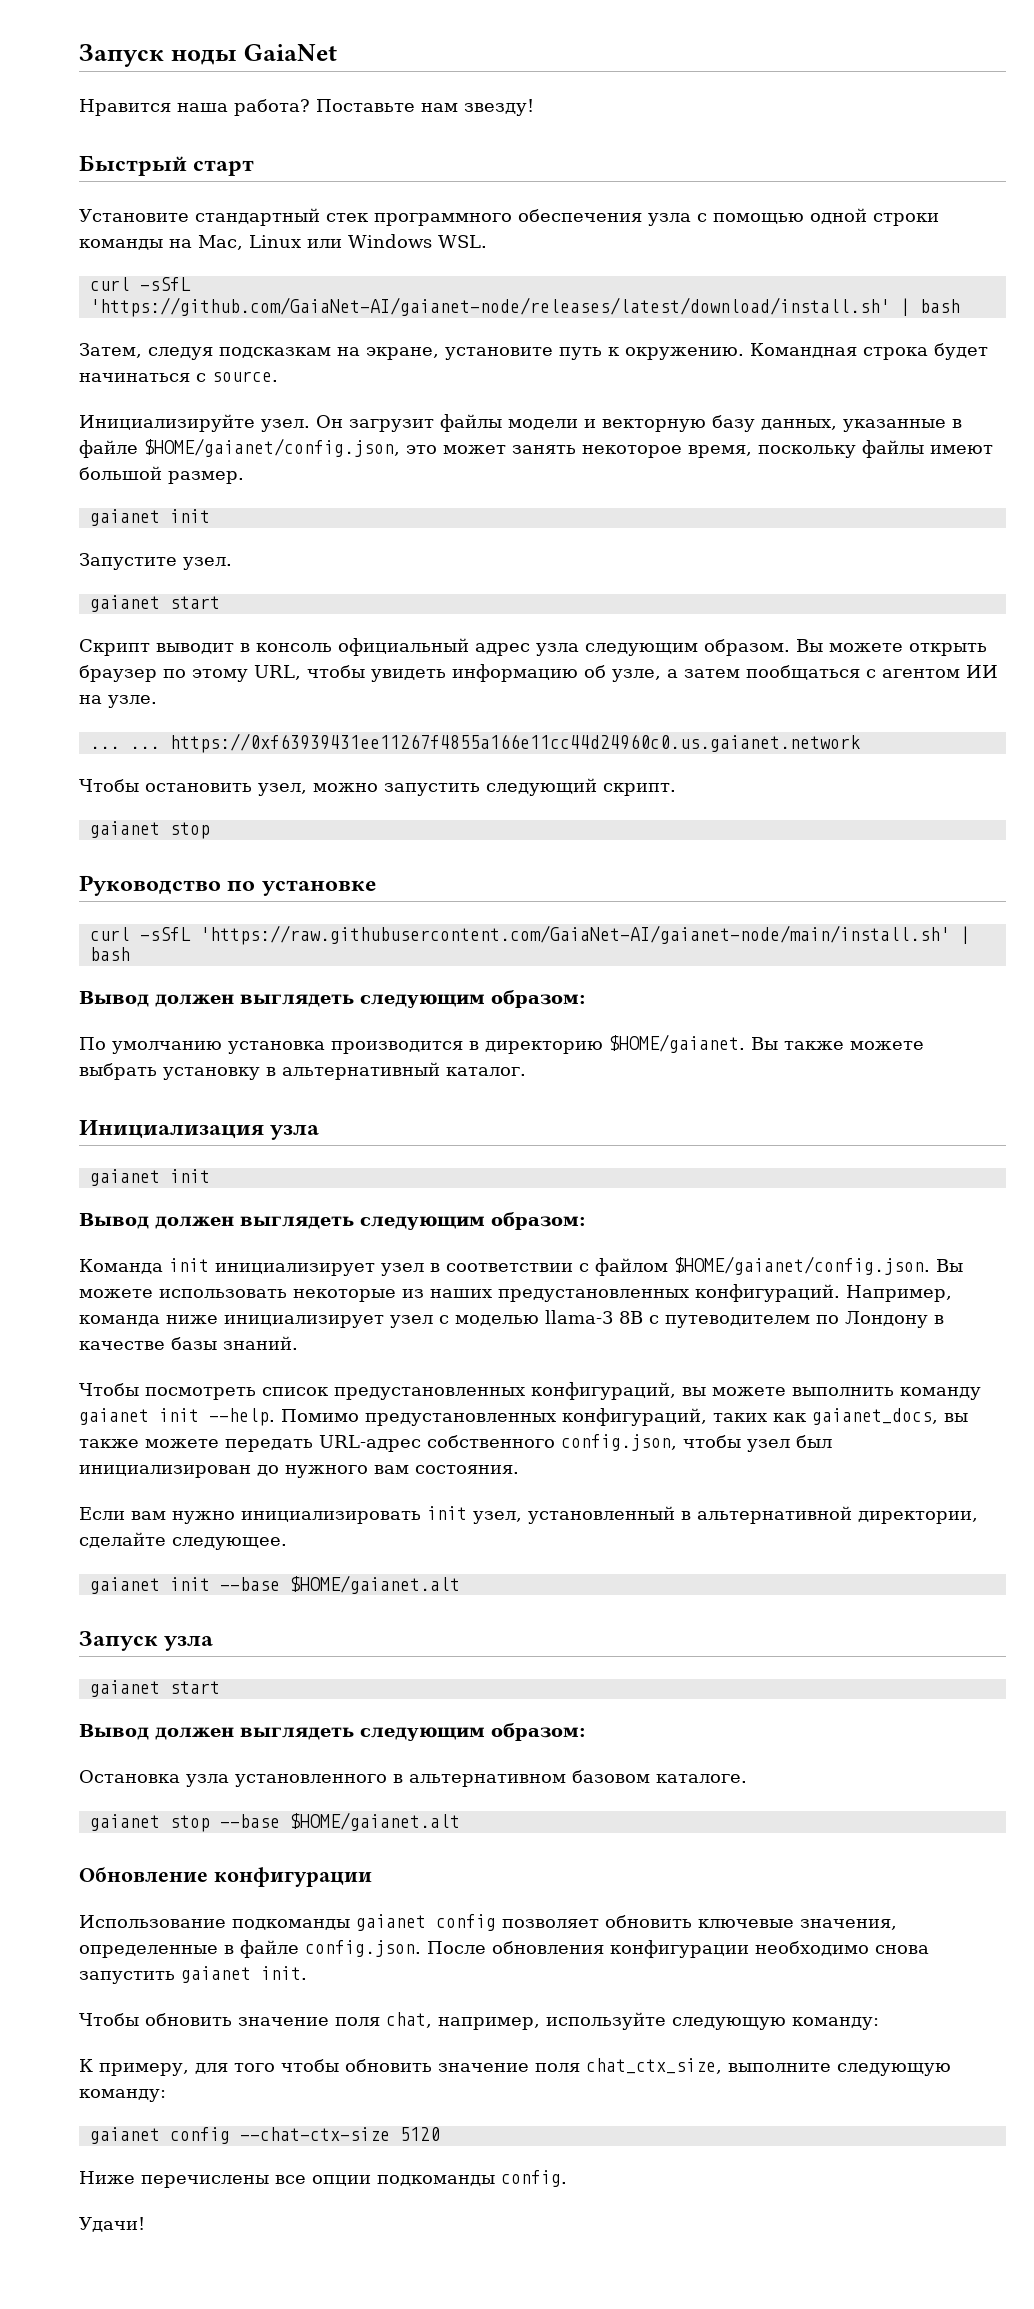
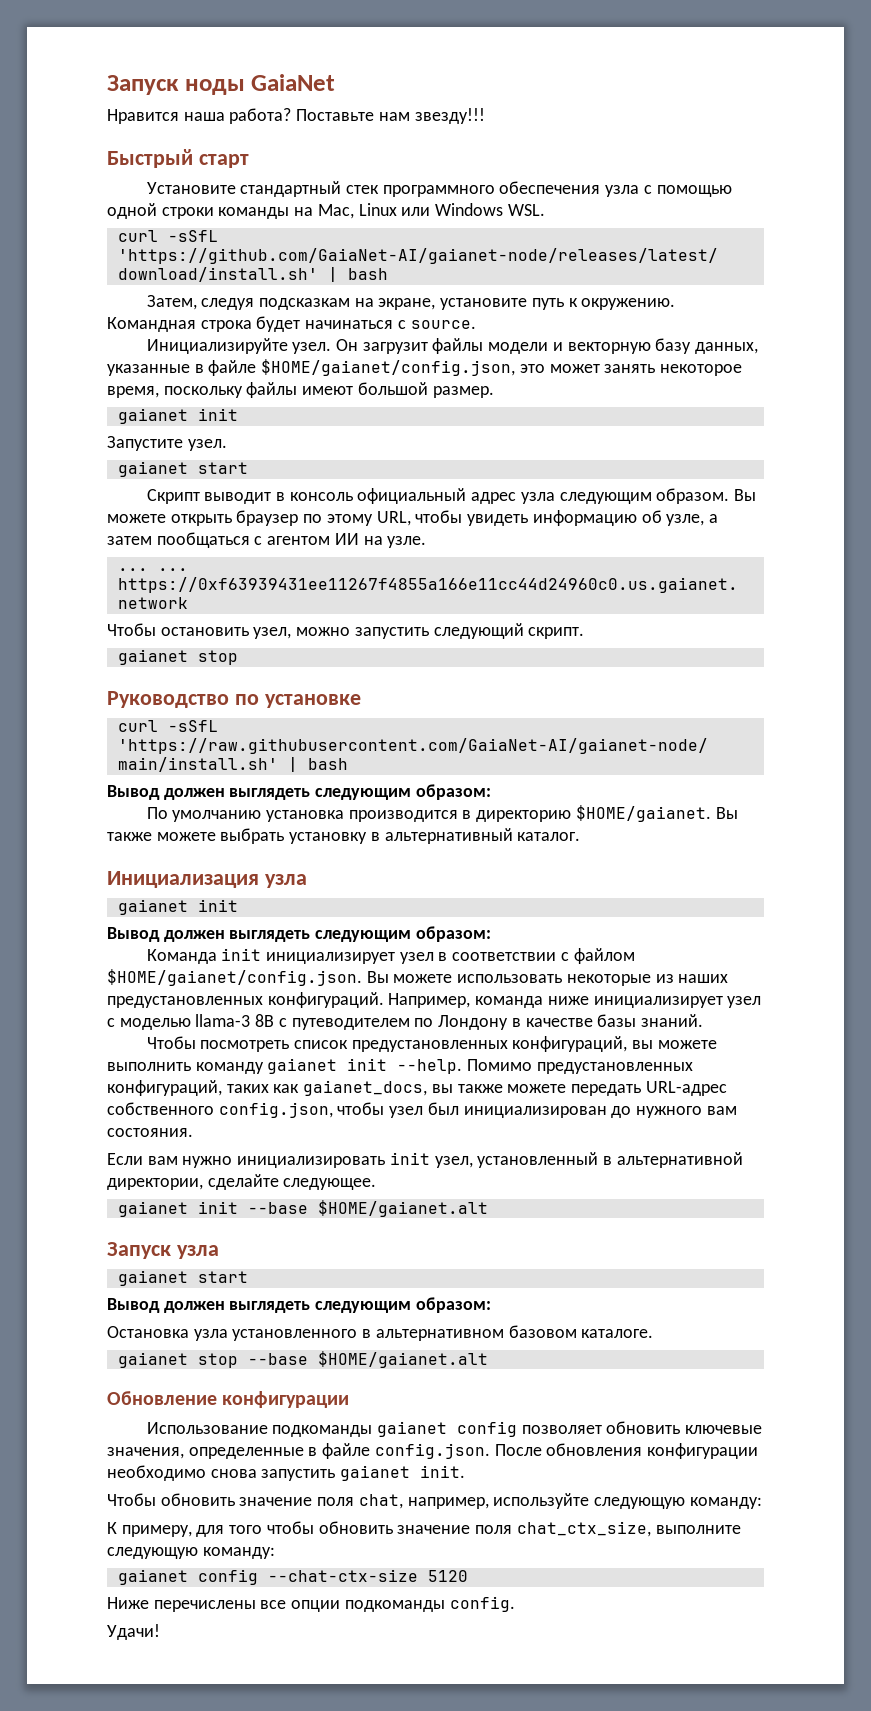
- Поставьте нам звезду!
+ Поставьте нам звезду!!!

